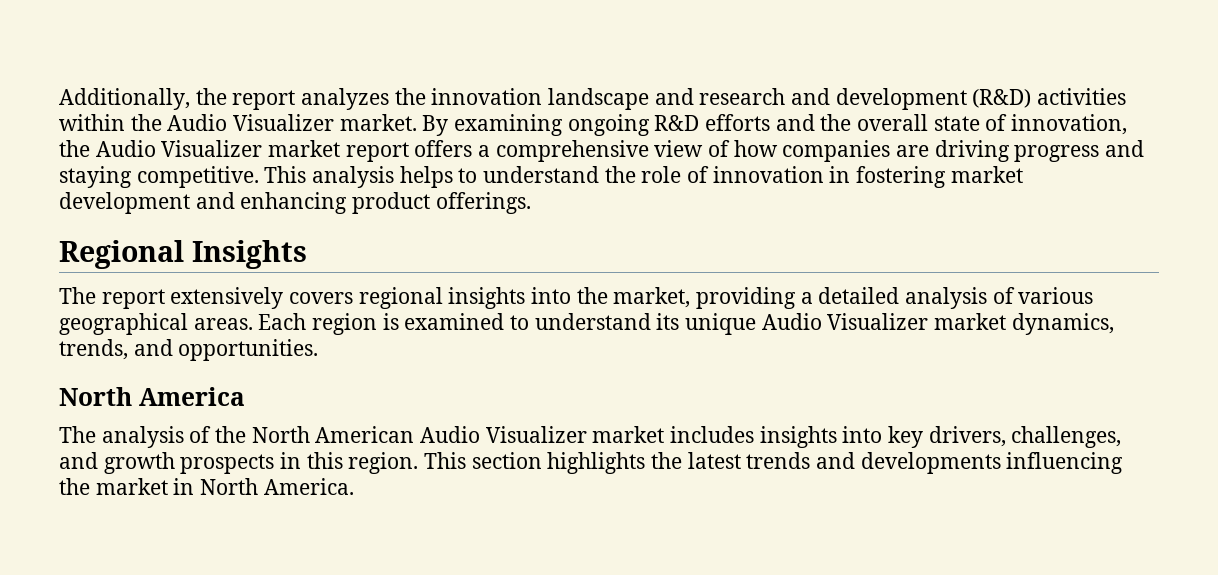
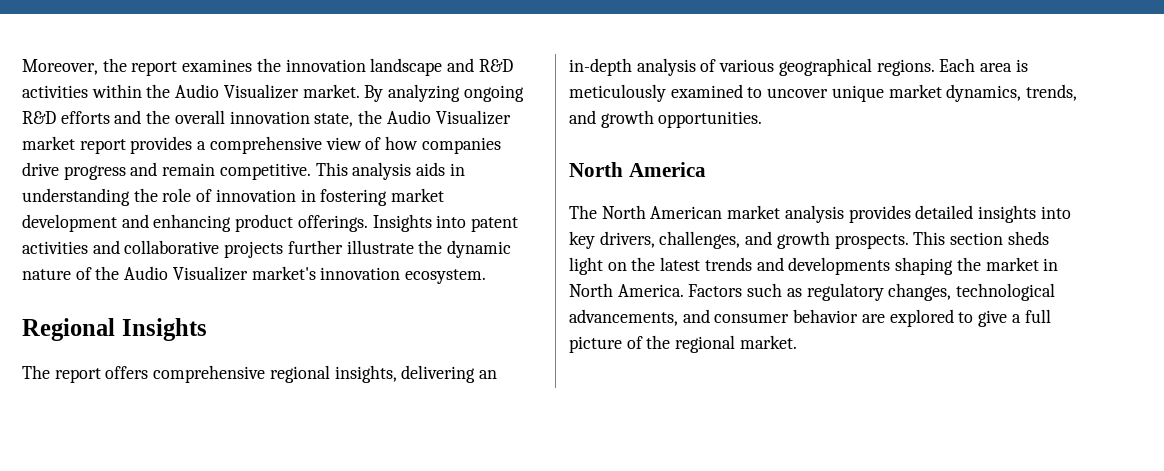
- Additionally, the report analyzes the innovation landscape and research and development (R&D) activities within the Audio Visualizer market.
+ Moreover, the report examines the innovation landscape and R&D activities within the Audio Visualizer market.
- By examining ongoing R&D efforts and the overall state of innovation, the Audio Visualizer market report offers a comprehensive view of how companies are driving progress and staying competitive.
+ By analyzing ongoing R&D efforts and the overall innovation state, the Audio Visualizer market report provides a comprehensive view of how companies drive progress and remain competitive.
- This analysis helps to understand the role of innovation in fostering market development and enhancing product offerings.
+ This analysis aids in understanding the role of innovation in fostering market development and enhancing product offerings. Insights into patent activities and collaborative projects further illustrate the dynamic nature of the Audio Visualizer market's innovation ecosystem.
  Regional Insights
- The report extensively covers regional insights into the market, providing a detailed analysis of various geographical areas. Each region is examined to understand its unique Audio Visualizer market dynamics, trends, and opportunities.
+ The report offers comprehensive regional insights, delivering an in-depth analysis of various geographical regions. Each area is meticulously examined to uncover unique market dynamics, trends, and growth opportunities.
- The analysis of the North American Audio Visualizer market includes insights into key drivers, challenges, and growth prospects in this region. This section highlights the latest trends and developments influencing the market in North America.
+ The North American market analysis provides detailed insights into key drivers, challenges, and growth prospects. This section sheds light on the latest trends and developments shaping the market in North America.
+ Factors such as regulatory changes, technological advancements, and consumer behavior are explored to give a full picture of the regional market.

